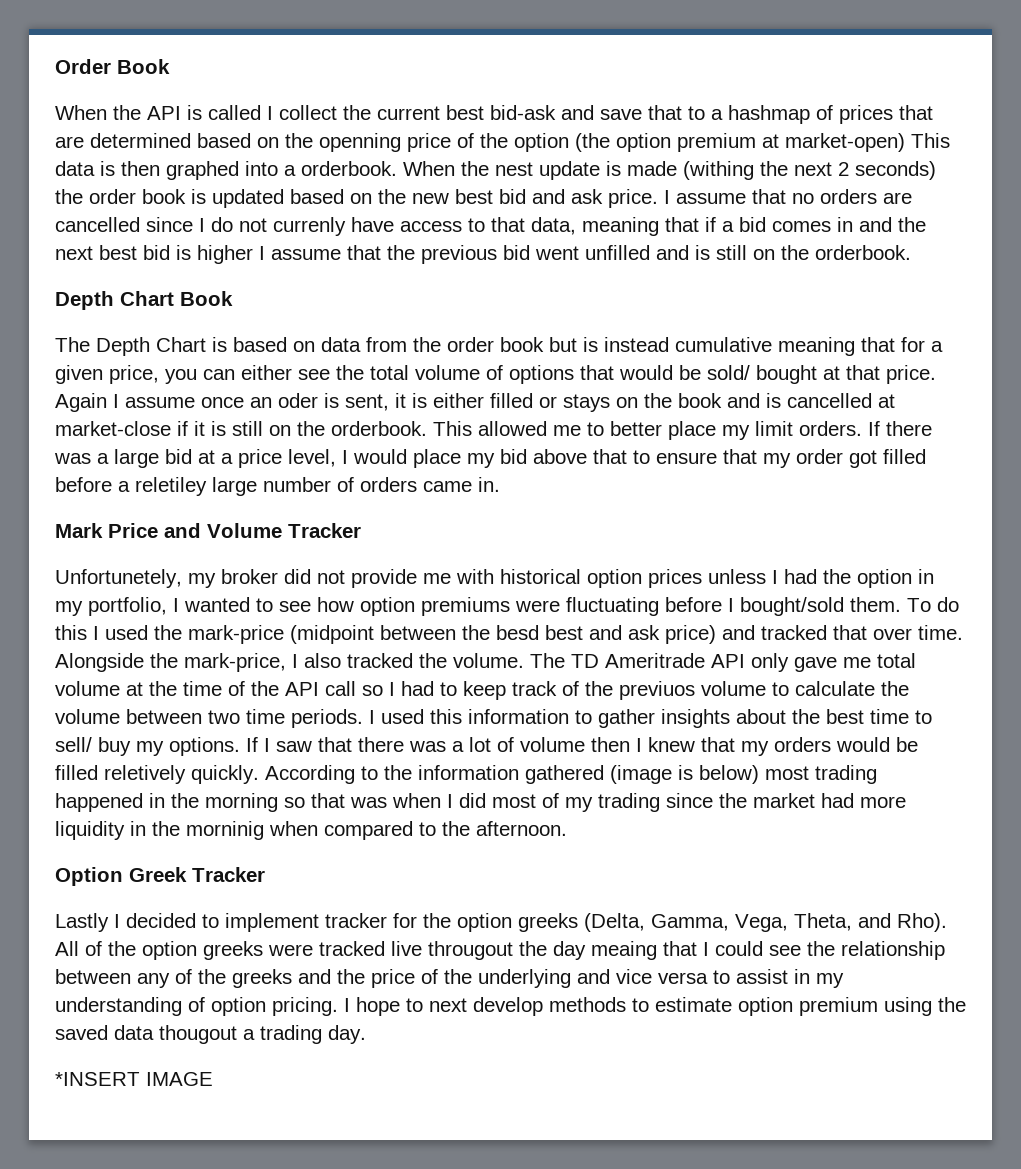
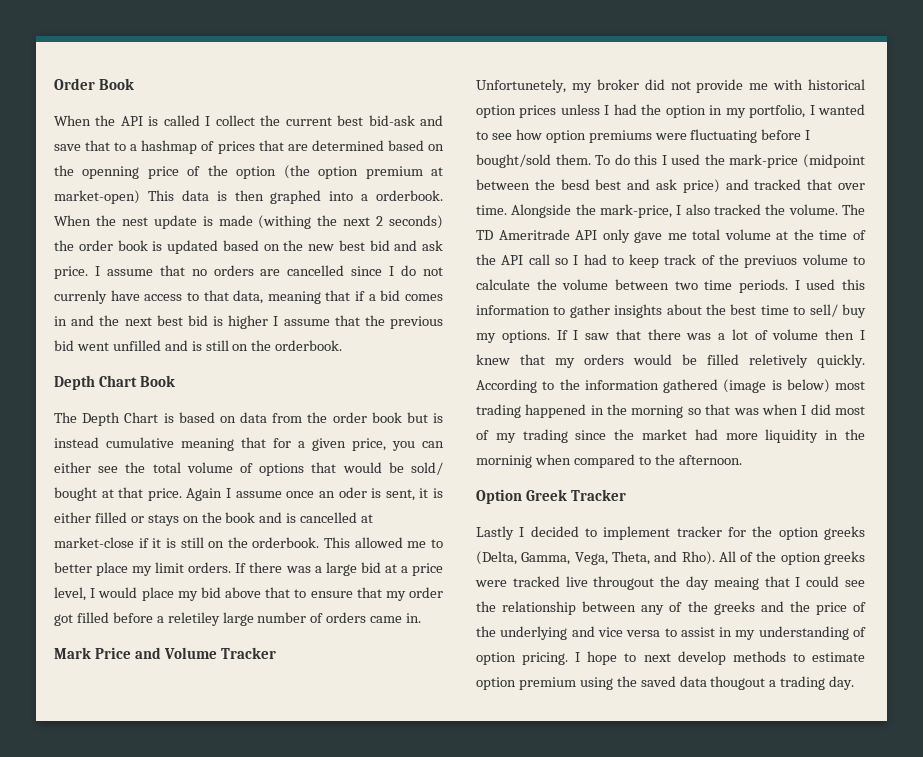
- *INSERT IMAGE

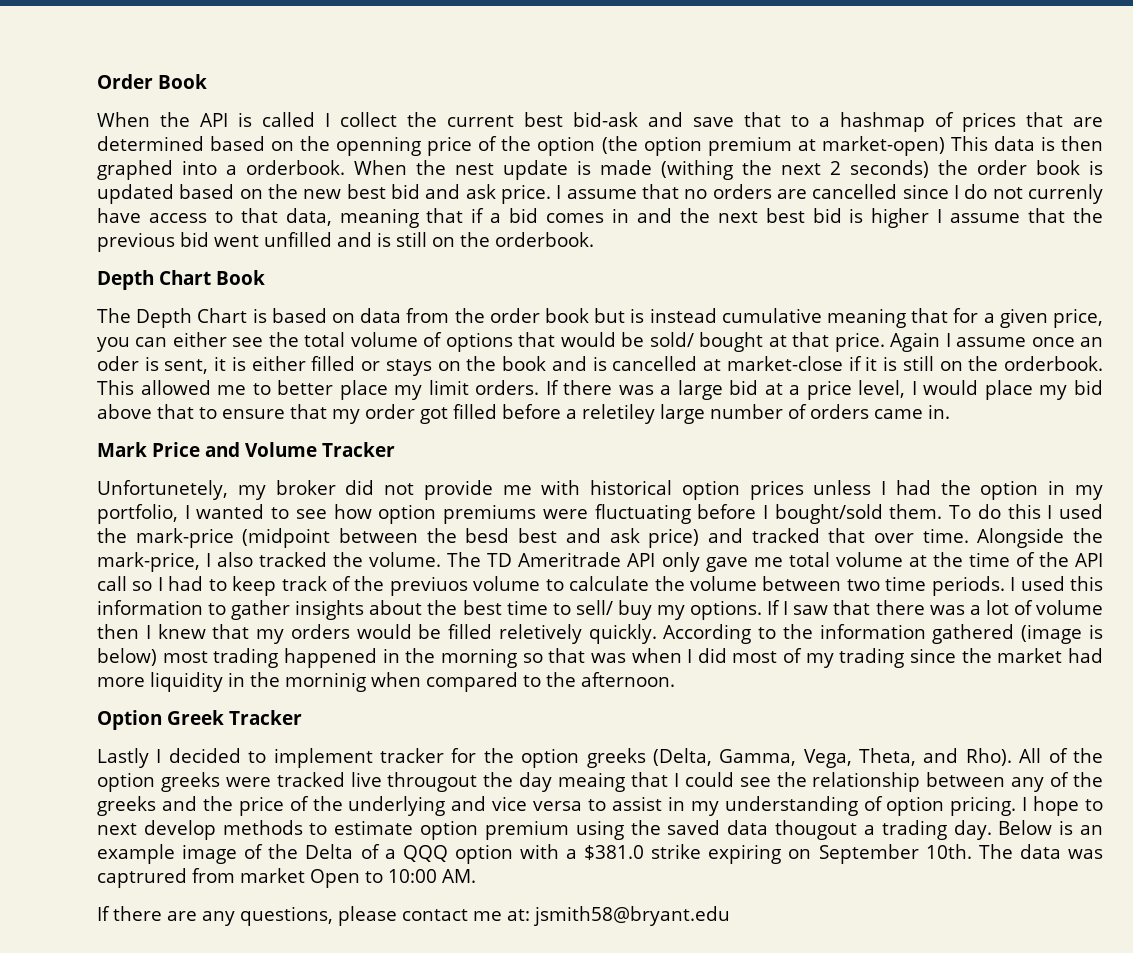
+ Below is an example image of the Delta of a QQQ option with a $381.0 strike expiring on September 10th. The data was captrured from market Open to 10:00 AM.
+ If there are any questions, please contact me at: jsmith58@bryant.edu

